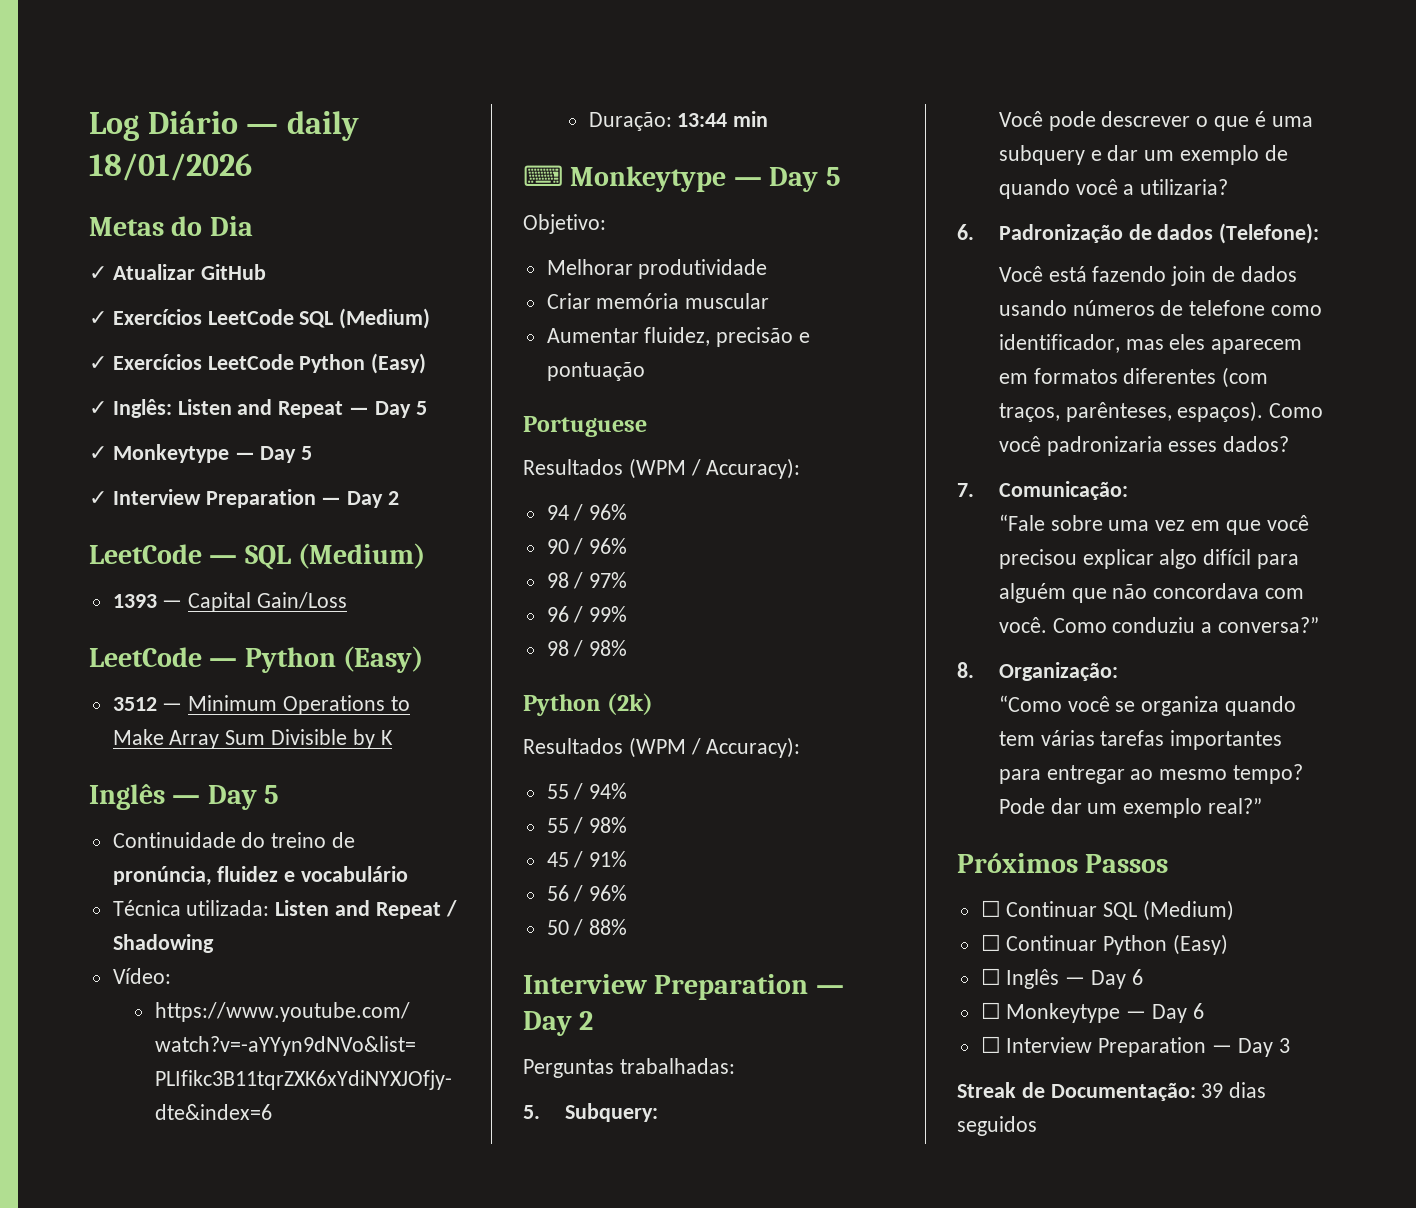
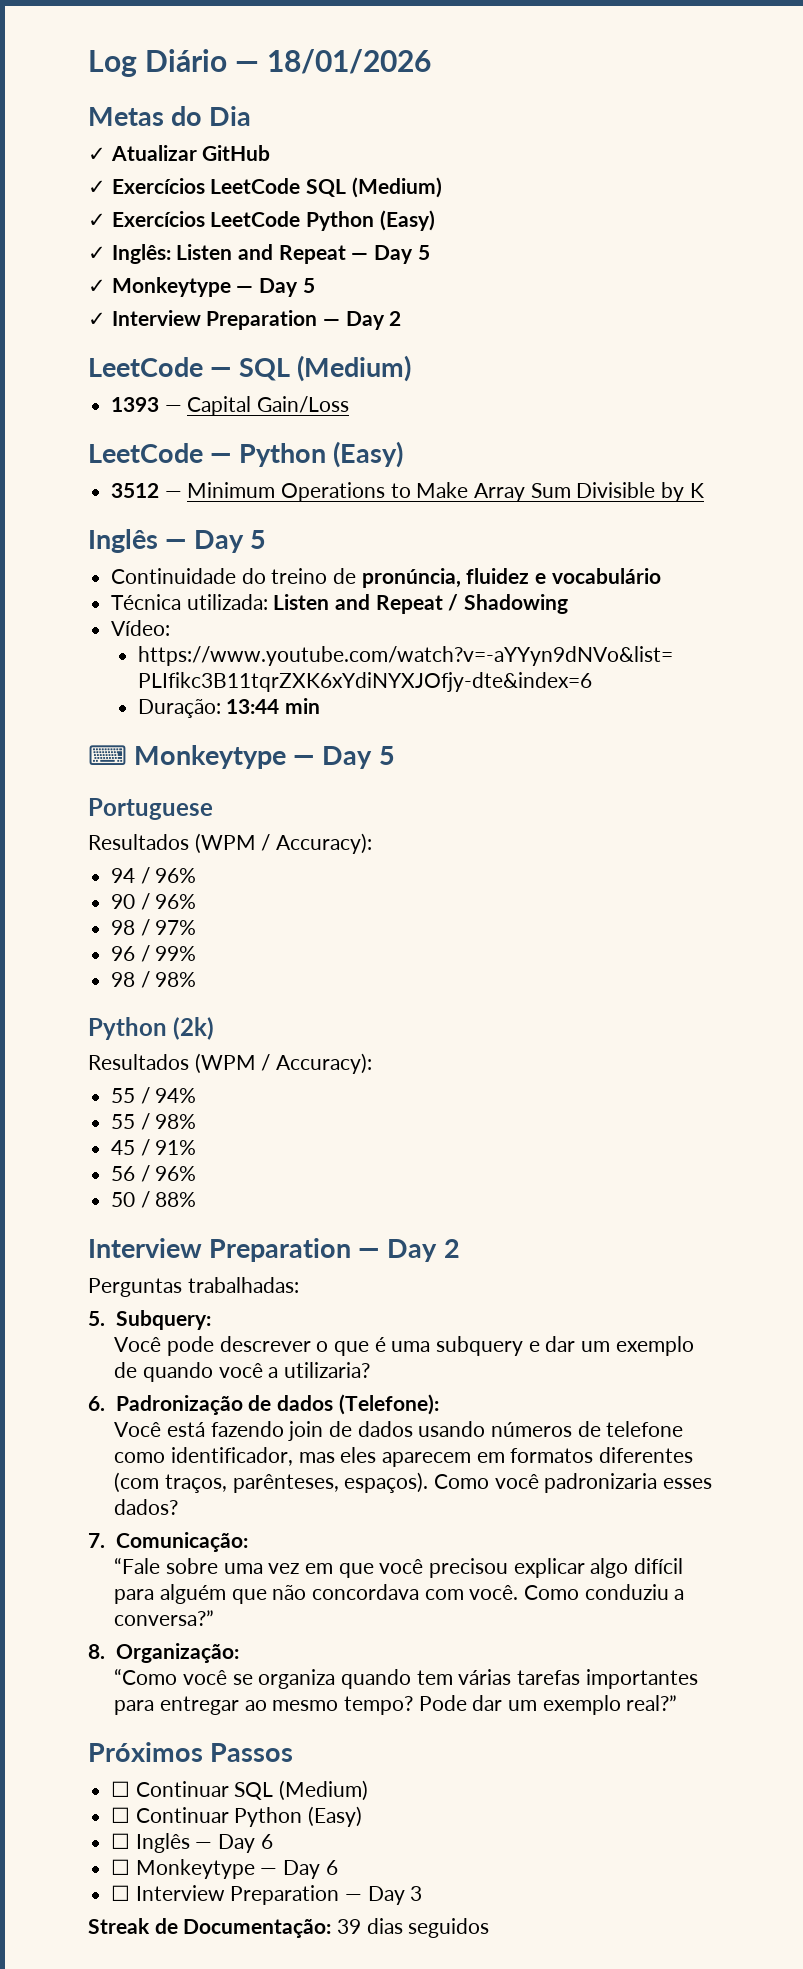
- Log Diário — daily 18/01/2026
+ Log Diário — 18/01/2026
- Objetivo:
- Melhorar produtividade
- Criar memória muscular
- Aumentar fluidez, precisão e pontuação

